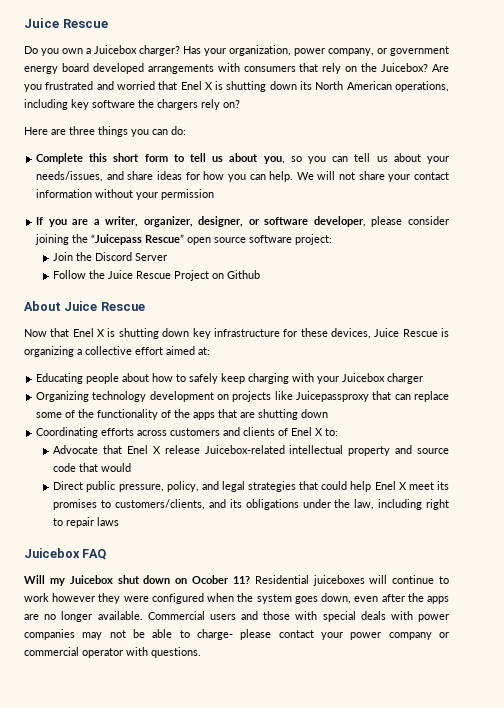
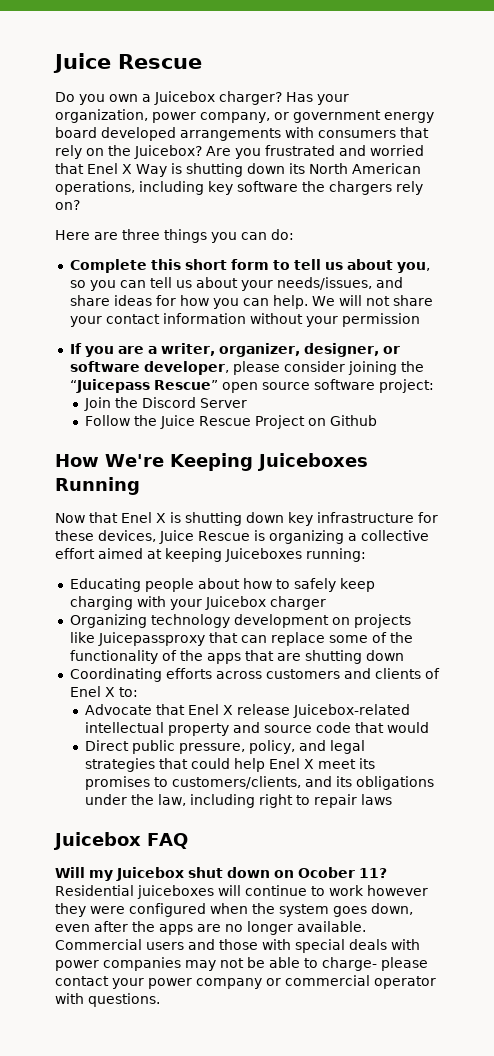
- Are you frustrated and worried that Enel X is shutting down its North American operations, including key software the chargers rely on?
+ Are you frustrated and worried that Enel X Way is shutting down its North American operations, including key software the chargers rely on?
- About Juice Rescue
+ How We're Keeping Juiceboxes Running
- Now that Enel X is shutting down key infrastructure for these devices, Juice Rescue is organizing a collective effort aimed at:
+ Now that Enel X is shutting down key infrastructure for these devices, Juice Rescue is organizing a collective effort aimed at keeping Juiceboxes running:

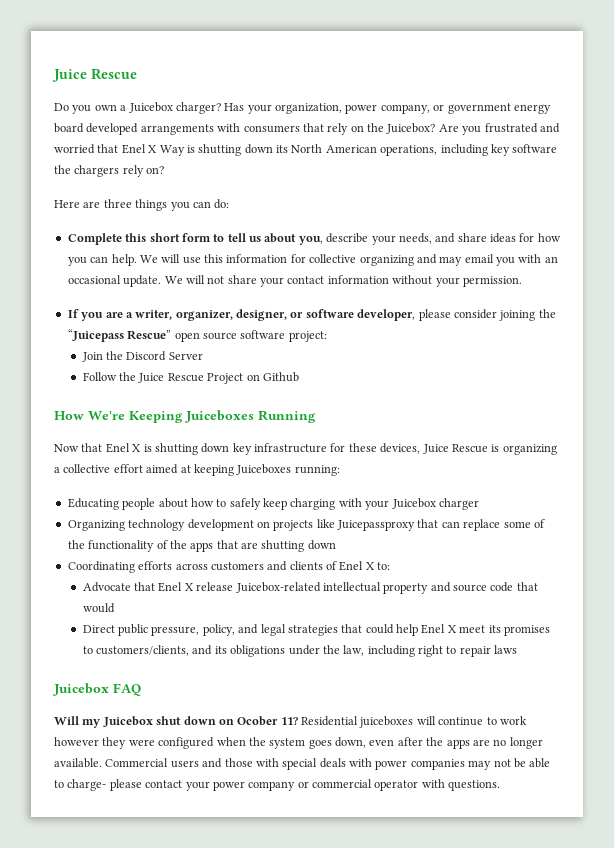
- Complete this short form to tell us about you, so you can tell us about your needs/issues, and share ideas for how you can help.
+ Complete this short form to tell us about you, describe your needs, and share ideas for how you can help.
- We will not share your contact information without your permission
+ We will use this information for collective organizing and may email you with an occasional update. We will not share your contact information without your permission.

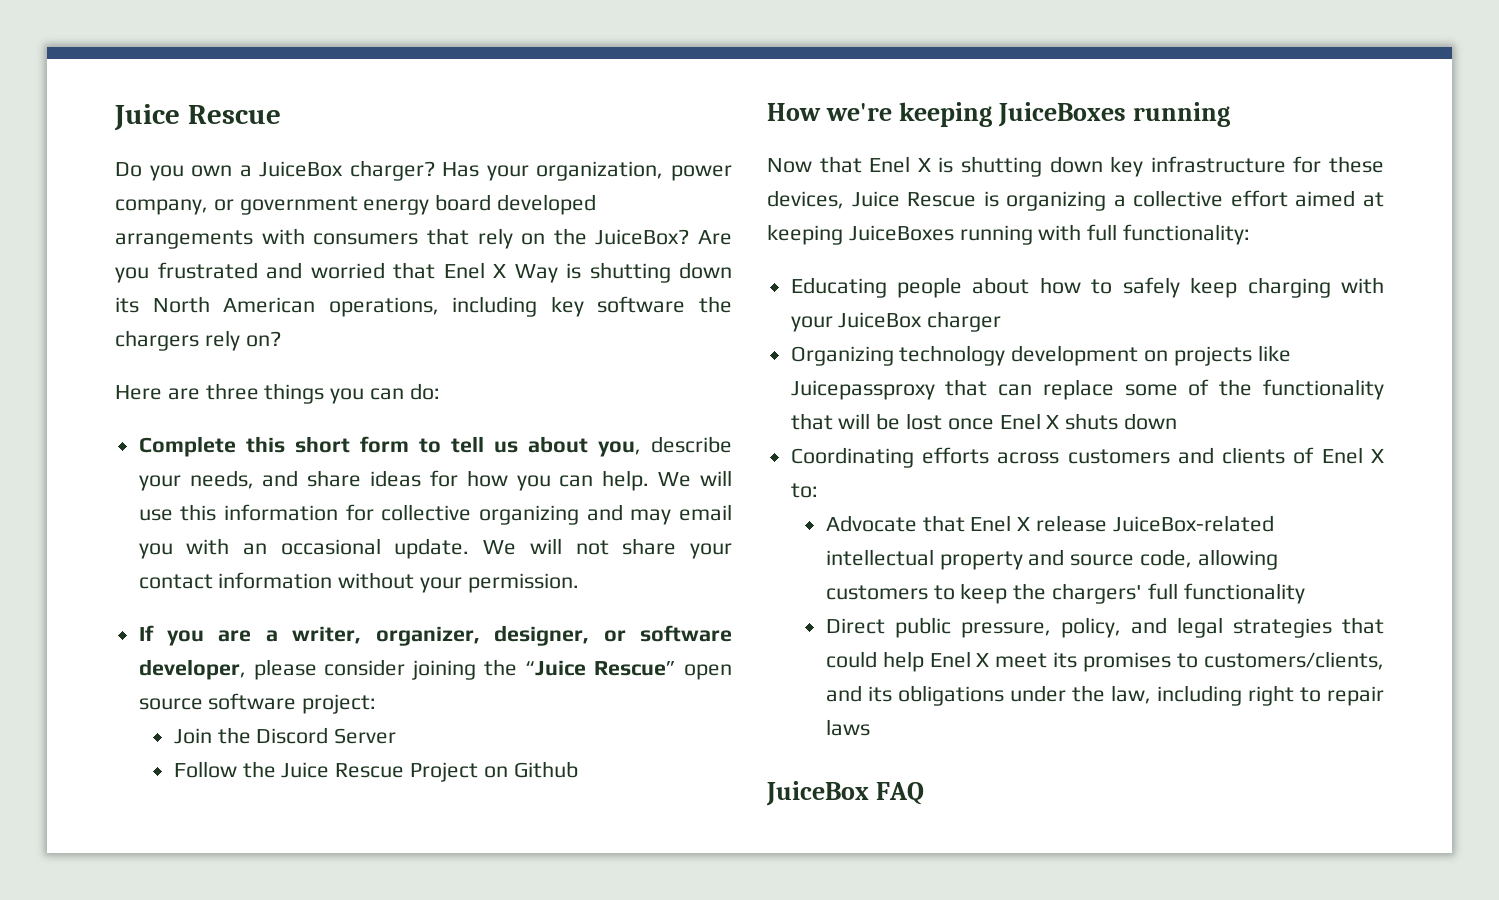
- Do you own a Juicebox charger?
+ Do you own a JuiceBox charger?
- Has your organization, power company, or government energy board developed arrangements with consumers that rely on the Juicebox?
+ Has your organization, power company, or government energy board developed arrangements with consumers that rely on the JuiceBox?
- If you are a writer, organizer, designer, or software developer, please consider joining the “Juicepass Rescue” open source software project:
+ If you are a writer, organizer, designer, or software developer, please consider joining the “Juice Rescue” open source software project:
- How We're Keeping Juiceboxes Running
+ How we're keeping JuiceBoxes running
- Now that Enel X is shutting down key infrastructure for these devices, Juice Rescue is organizing a collective effort aimed at keeping Juiceboxes running:
+ Now that Enel X is shutting down key infrastructure for these devices, Juice Rescue is organizing a collective effort aimed at keeping JuiceBoxes running with full functionality:
- Educating people about how to safely keep charging with your Juicebox charger
+ Educating people about how to safely keep charging with your JuiceBox charger
- Organizing technology development on projects like Juicepassproxy that can replace some of the functionality of the apps that are shutting down
+ Organizing technology development on projects like Juicepassproxy that can replace some of the functionality that will be lost once Enel X shuts down
- Advocate that Enel X release Juicebox-related intellectual property and source code that would
+ Advocate that Enel X release JuiceBox-related intellectual property and source code, allowing customers to keep the chargers' full functionality
- Juicebox FAQ
+ JuiceBox FAQ
- Will my Juicebox shut down on Ocober 11? Residential juiceboxes will continue to work however they were configured when the system goes down, even after the apps are no longer available. Commercial users and those with special deals with power companies may not be able to charge- please contact your power company or commercial operator with questions.

